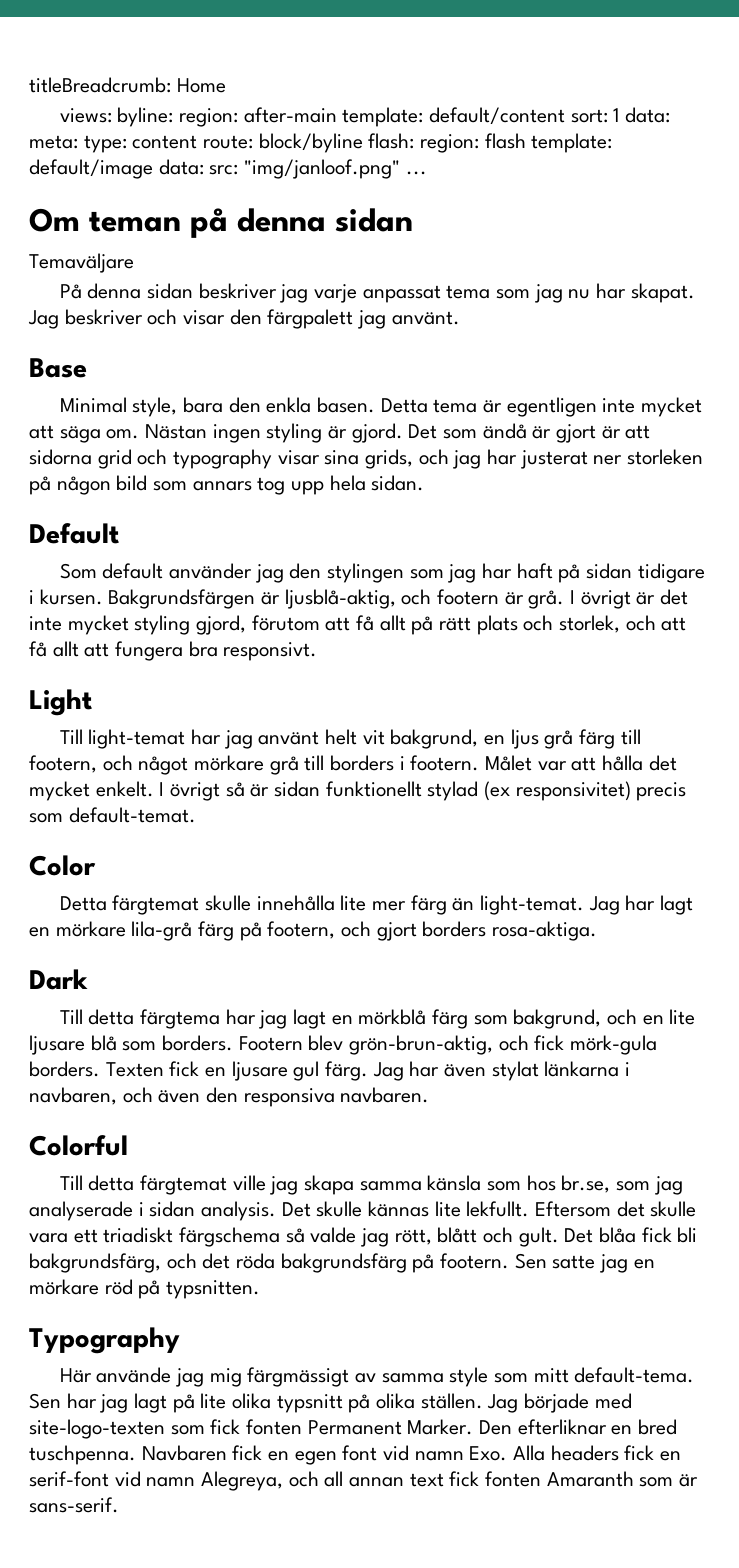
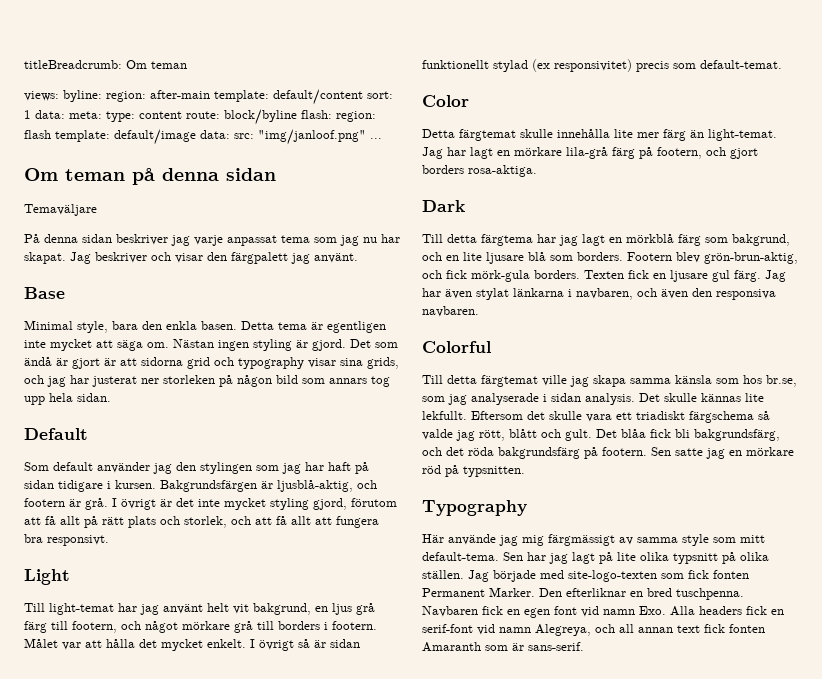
- titleBreadcrumb: Home
+ titleBreadcrumb: Om teman

